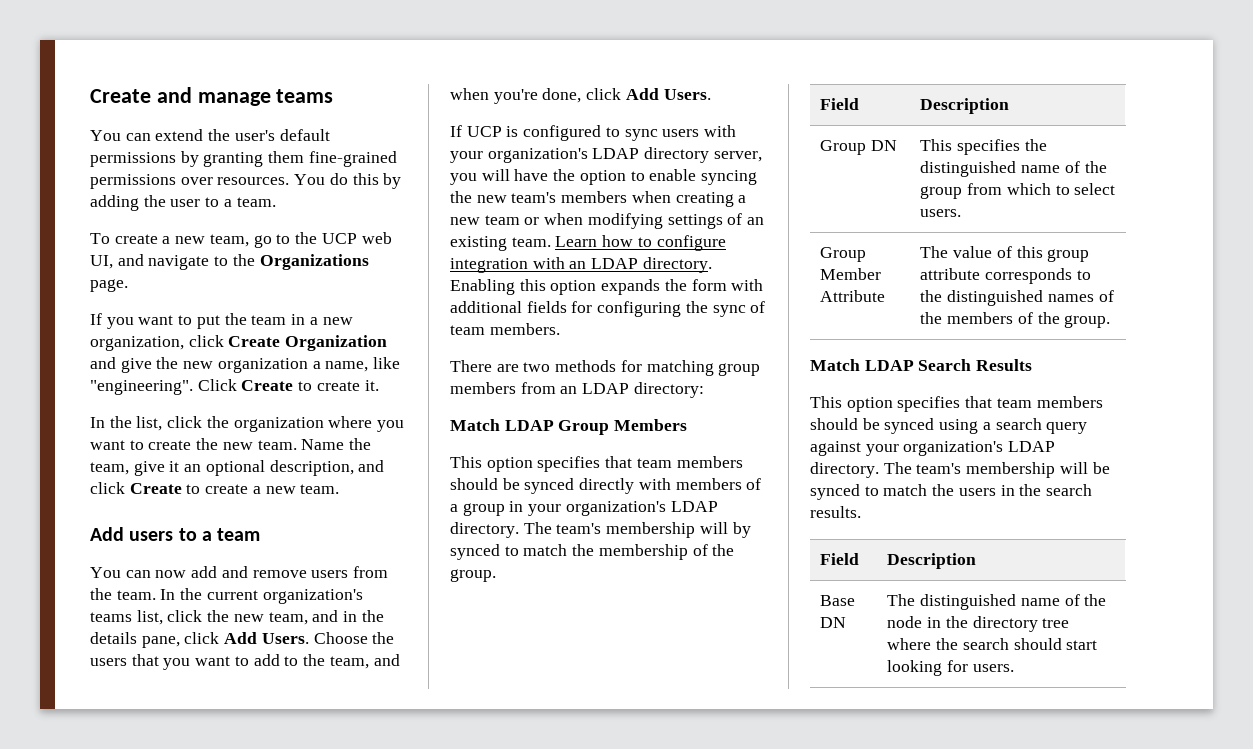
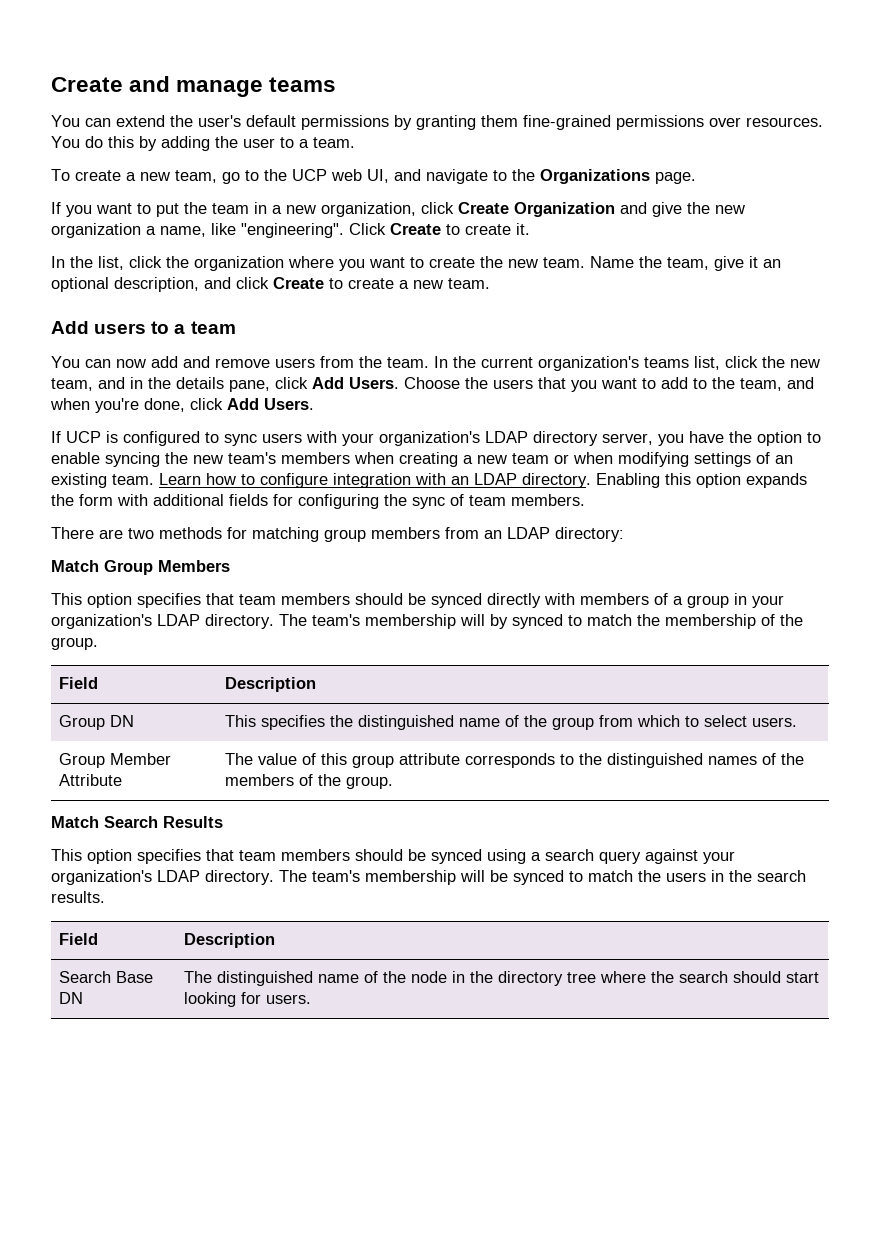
- If UCP is configured to sync users with your organization's LDAP directory server, you will have the option to enable syncing the new team's members when creating a new team or when modifying settings of an existing team.
+ If UCP is configured to sync users with your organization's LDAP directory server, you have the option to enable syncing the new team's members when creating a new team or when modifying settings of an existing team.
- Match LDAP Group Members
+ Match Group Members
- Match LDAP Search Results
+ Match Search Results
- Base DN | The distinguished name of the node in the directory tree where the search should start looking for users.
+ Search Base DN | The distinguished name of the node in the directory tree where the search should start looking for users.

